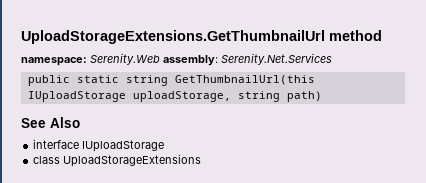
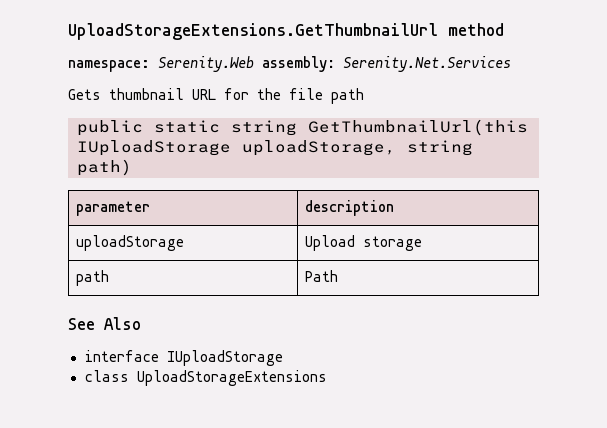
+ Gets thumbnail URL for the file path
+ parameter | description
+ uploadStorage | Upload storage
+ path | Path

